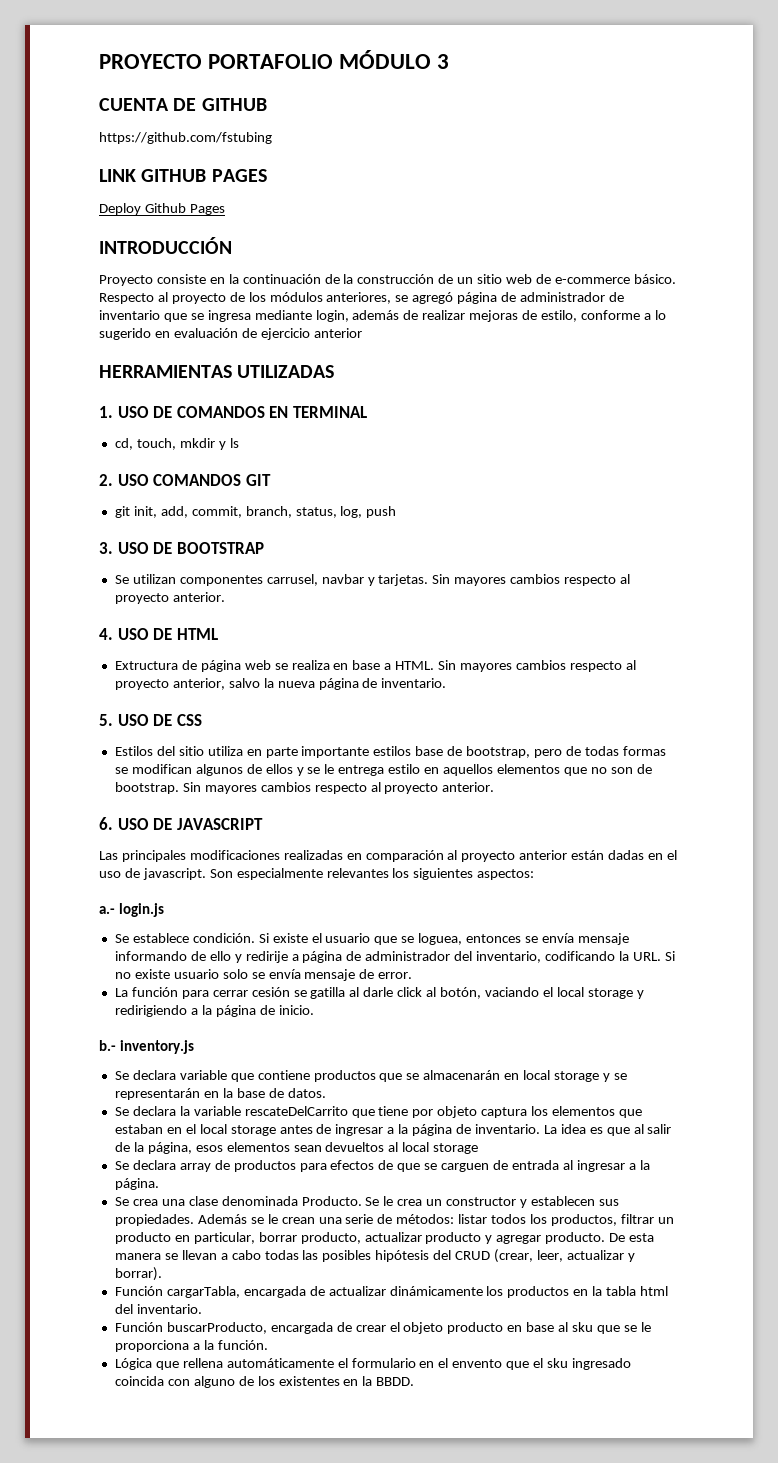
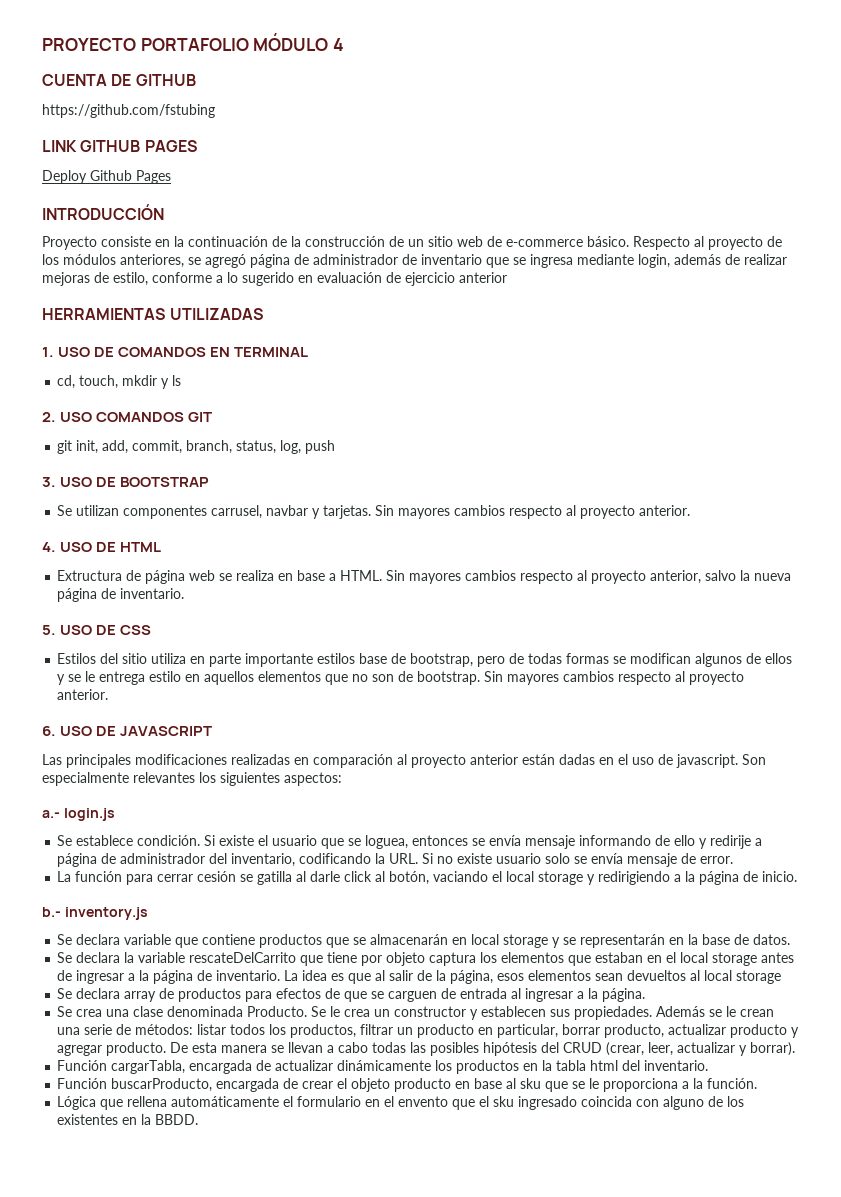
- PROYECTO PORTAFOLIO MÓDULO 3
+ PROYECTO PORTAFOLIO MÓDULO 4

